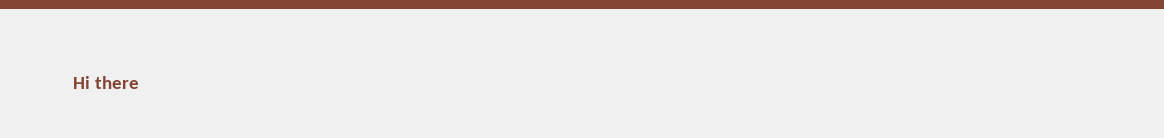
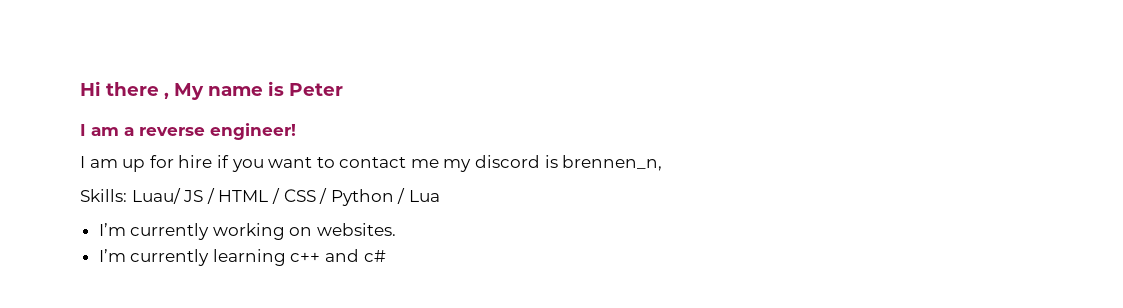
- Hi there
+ Hi there , My name is Peter
+ I am a reverse engineer!
+ I am up for hire if you want to contact me my discord is brennen_n,
+ Skills: Luau/ JS / HTML / CSS / Python / Lua
+ I’m currently working on websites.
+ I’m currently learning c++ and c#

